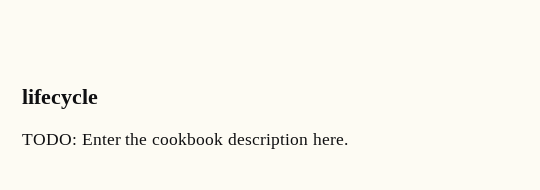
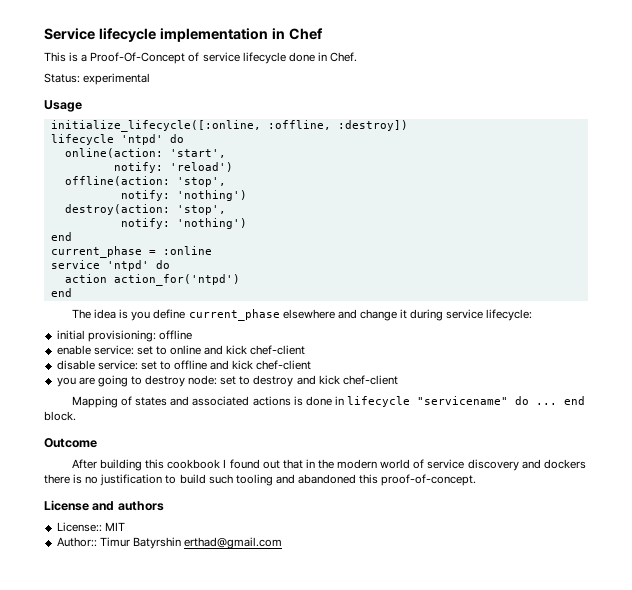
- lifecycle
- TODO: Enter the cookbook description here.
+ Service lifecycle implementation in Chef
+ This is a Proof-Of-Concept of service lifecycle done in Chef.
+ Status: experimental
+ Usage
+ initialize_lifecycle([:online, :offline, :destroy])
+ lifecycle 'ntpd' do
+ online(action: 'start',
+ notify: 'reload')
+ offline(action: 'stop',
+ notify: 'nothing')
+ destroy(action: 'stop',
+ notify: 'nothing')
+ end
+ current_phase = :online
+ service 'ntpd' do
+ action action_for('ntpd')
+ end
+ The idea is you define current_phase elsewhere and change it during service lifecycle:
+ initial provisioning: offline
+ enable service: set to online and kick chef-client
+ disable service: set to offline and kick chef-client
+ you are going to destroy node: set to destroy and kick chef-client
+ Mapping of states and associated actions is done in lifecycle "servicename" do ... end block.
+ Outcome
+ After building this cookbook I found out that in the modern world of service discovery and dockers there is no justification to build such tooling and abandoned this proof-of-concept.
+ License and authors
+ License:: MIT
+ Author:: Timur Batyrshin erthad@gmail.com

